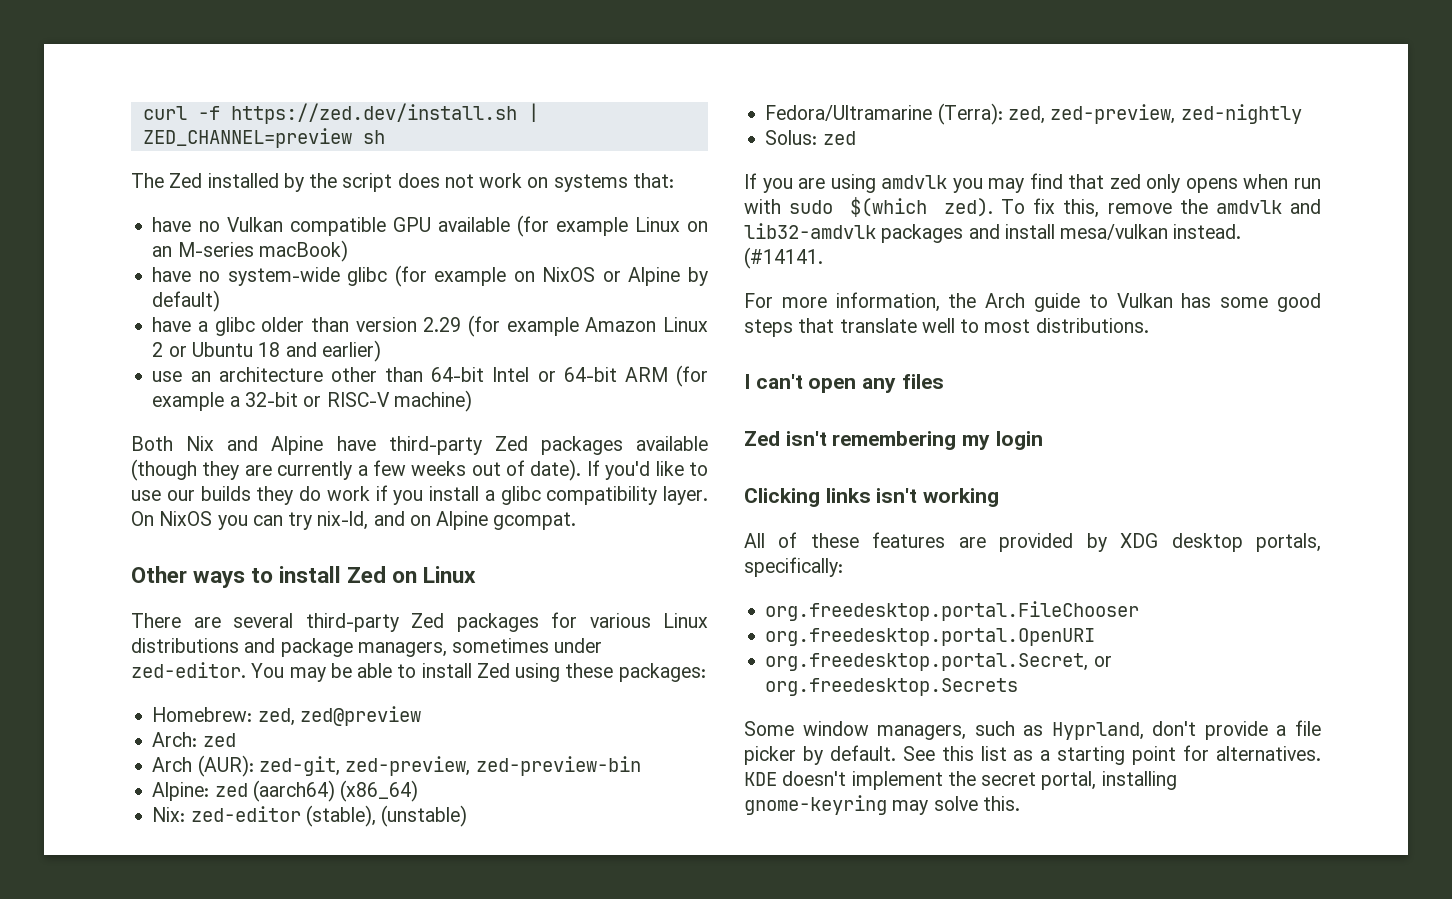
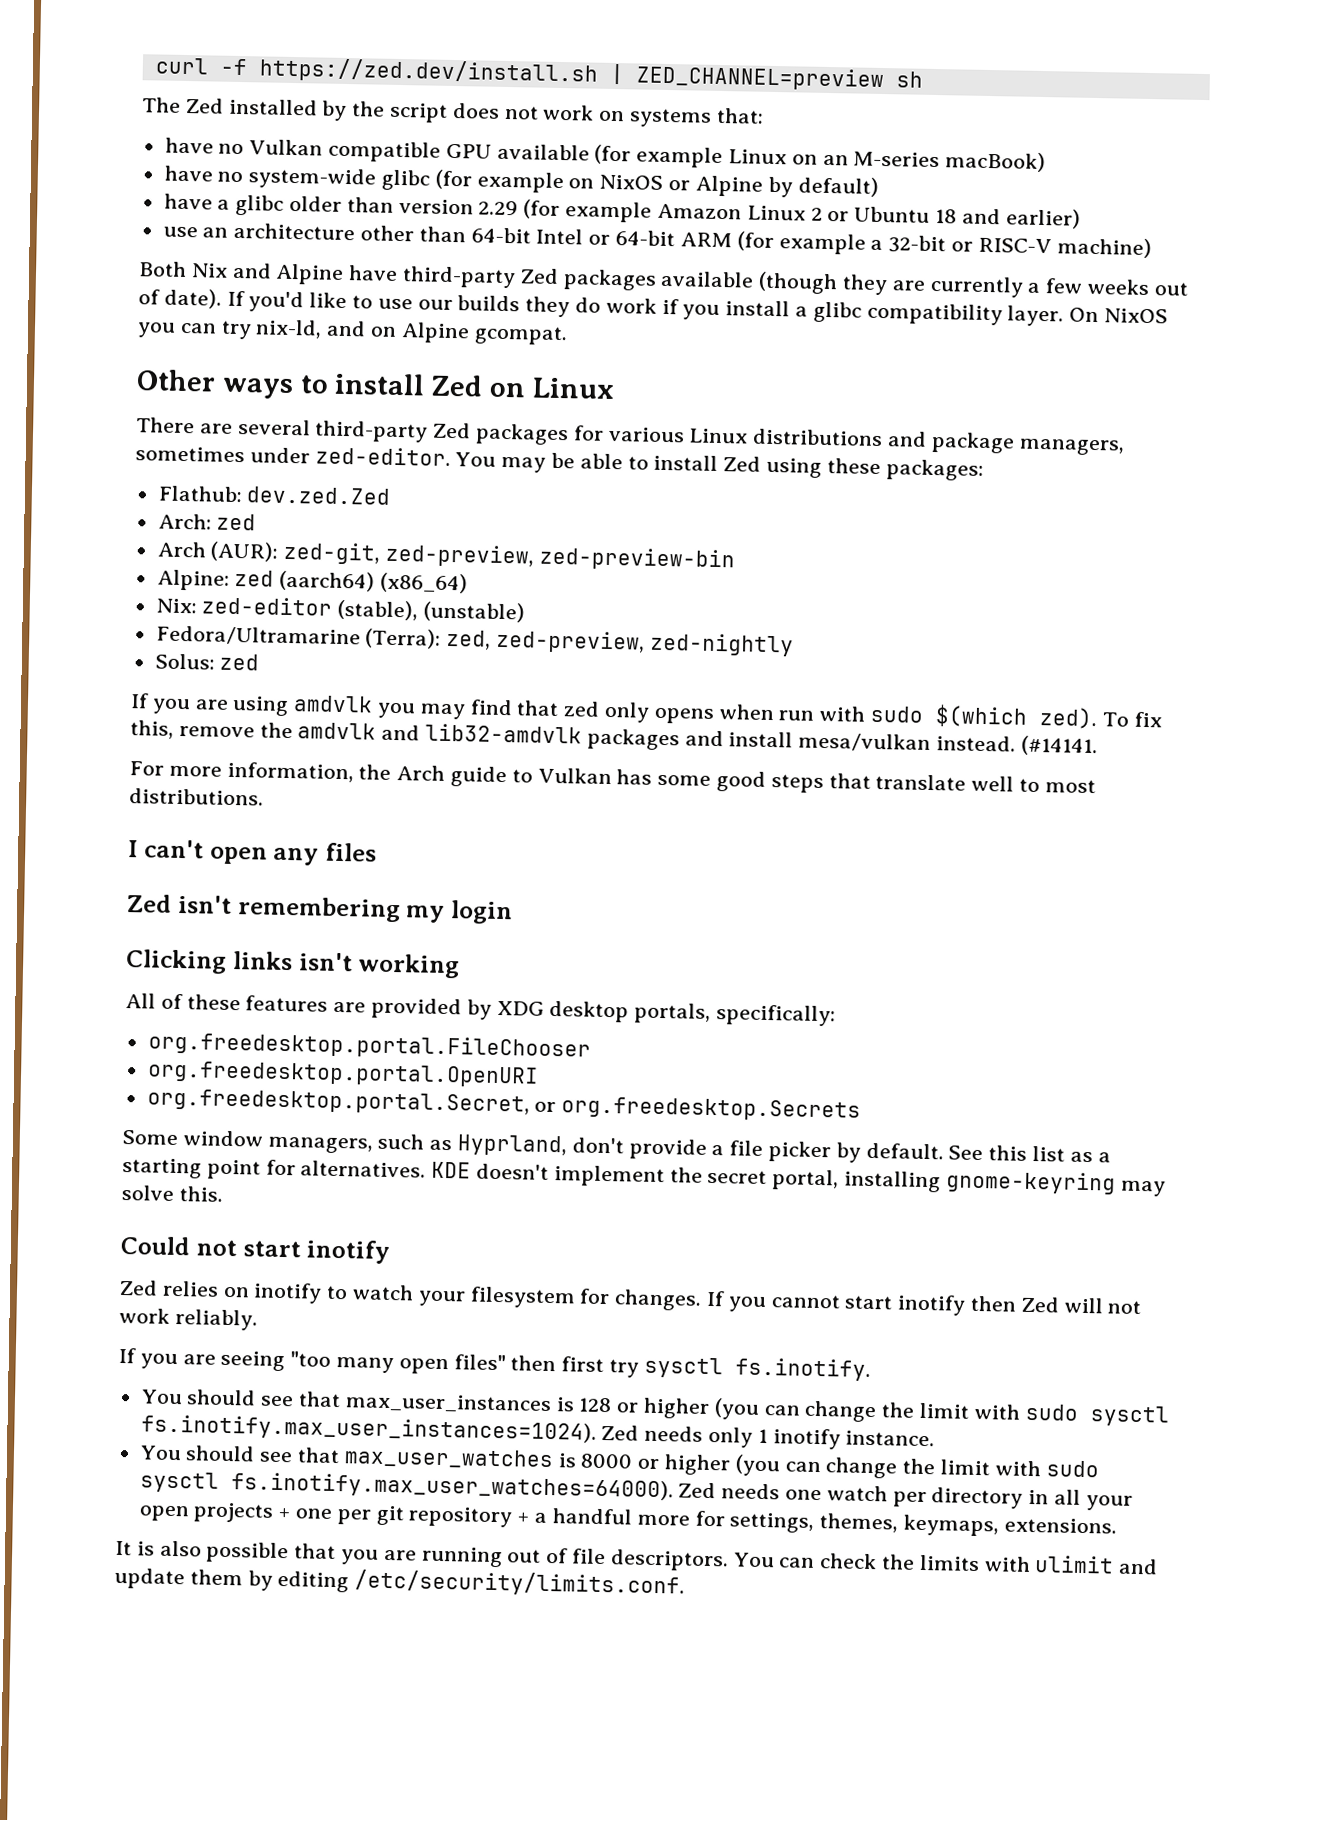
- Homebrew: zed, zed@preview
+ Flathub: dev.zed.Zed
+ Could not start inotify
+ Zed relies on inotify to watch your filesystem for changes. If you cannot start inotify then Zed will not work reliably.
+ If you are seeing "too many open files" then first try sysctl fs.inotify.
+ You should see that max_user_instances is 128 or higher (you can change the limit with sudo sysctl fs.inotify.max_user_instances=1024). Zed needs only 1 inotify instance.
+ You should see that max_user_watches is 8000 or higher (you can change the limit with sudo sysctl fs.inotify.max_user_watches=64000). Zed needs one watch per directory in all your open projects + one per git repository + a handful more for settings, themes, keymaps, extensions.
+ It is also possible that you are running out of file descriptors. You can check the limits with ulimit and update them by editing /etc/security/limits.conf.

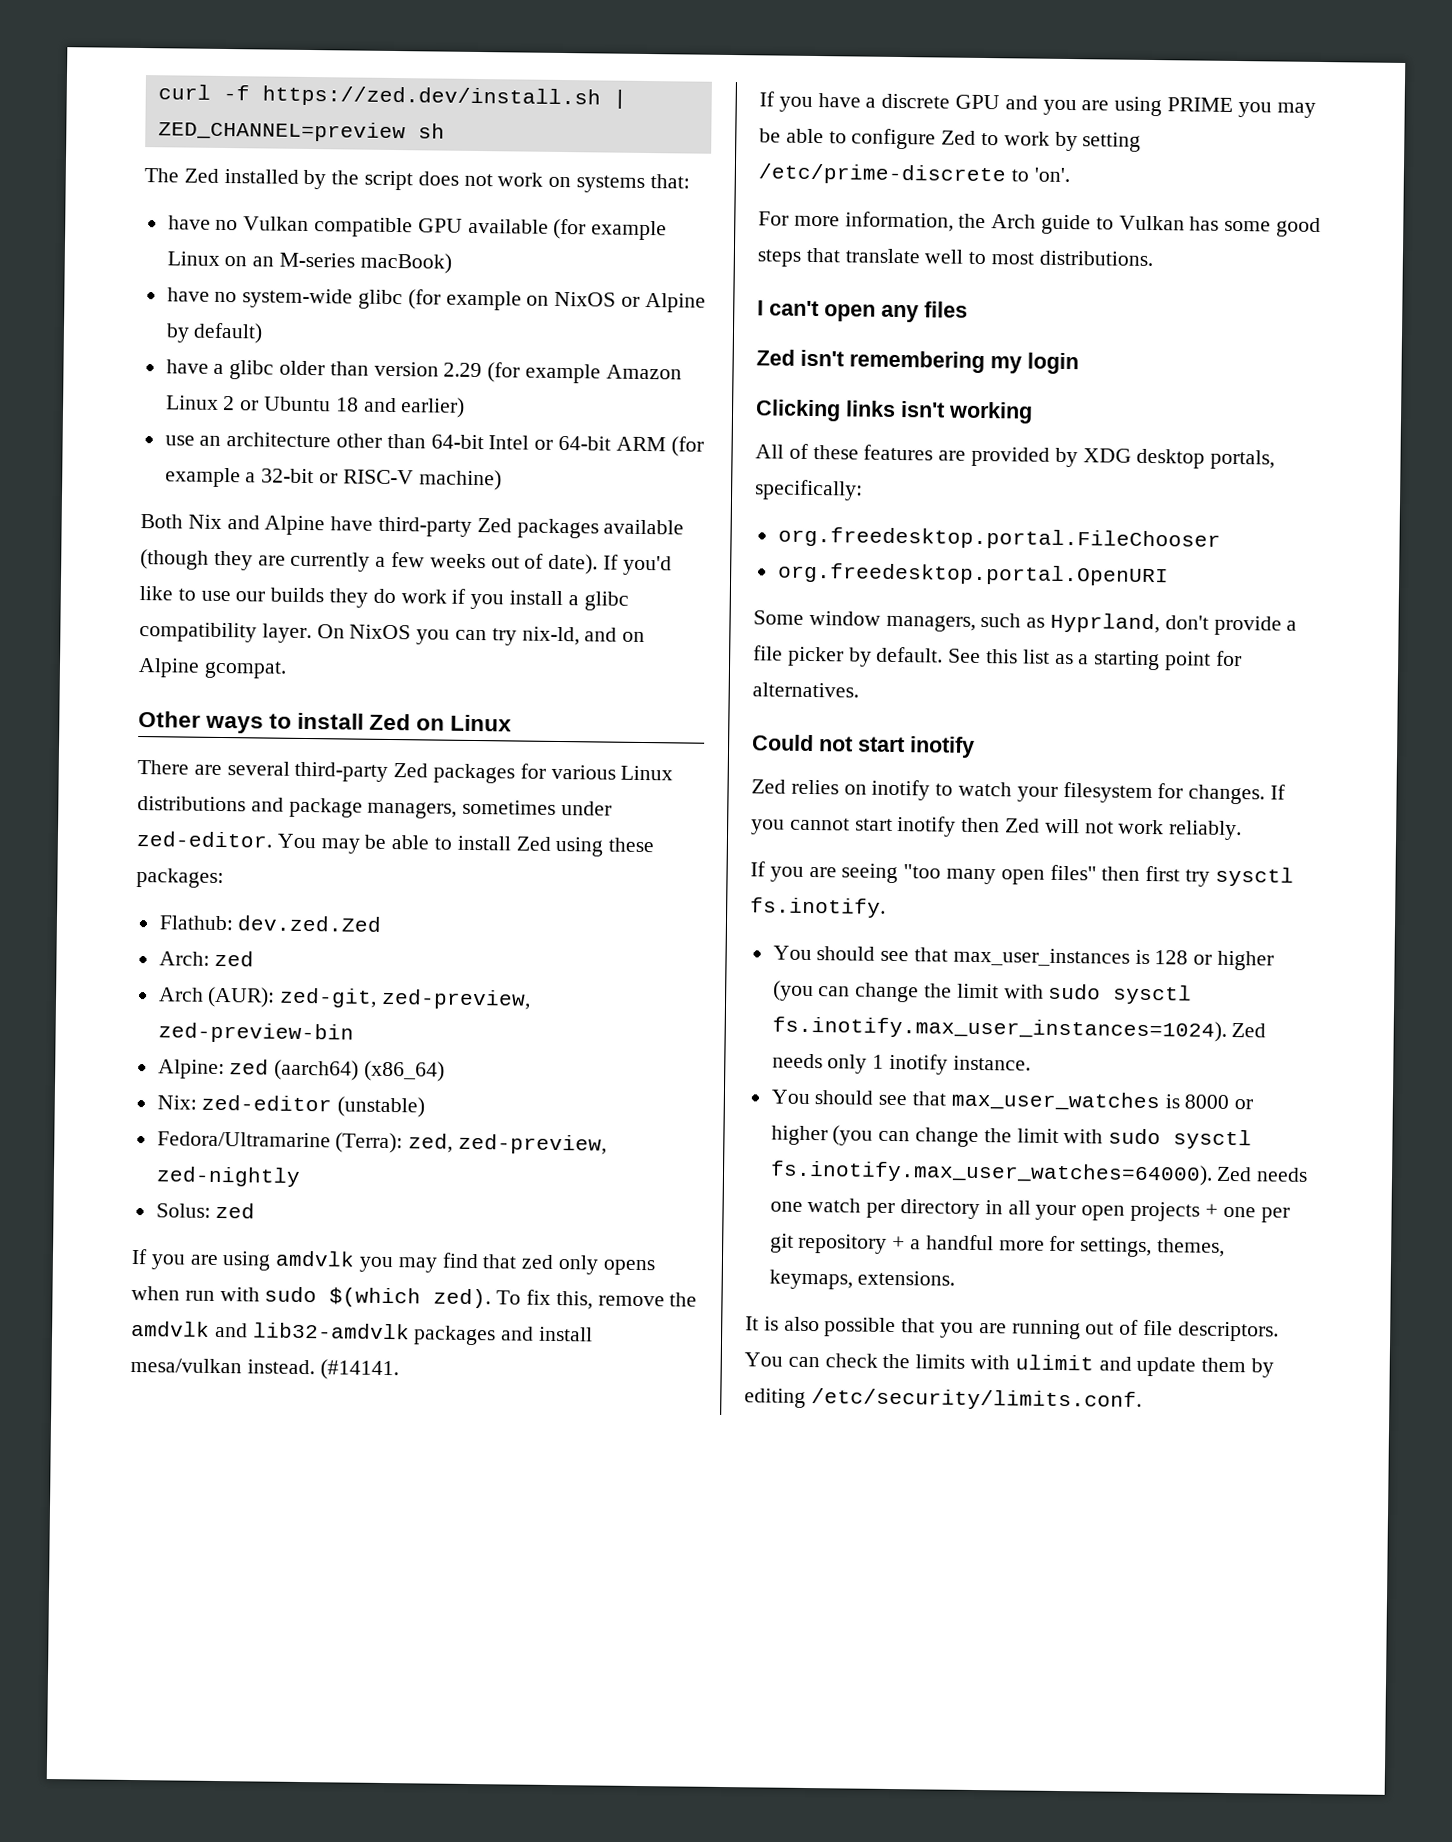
- Nix: zed-editor (stable), (unstable)
+ Nix: zed-editor (unstable)
+ If you have a discrete GPU and you are using PRIME you may be able to configure Zed to work by setting /etc/prime-discrete to 'on'.
- org.freedesktop.portal.Secret, or org.freedesktop.Secrets
- KDE doesn't implement the secret portal, installing gnome-keyring may solve this.

